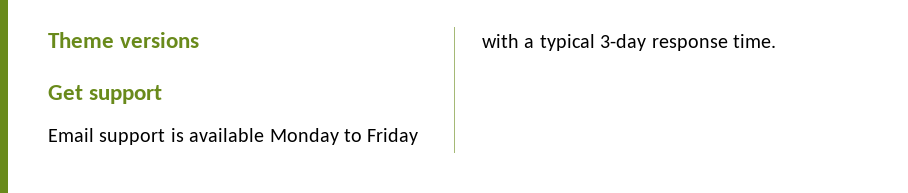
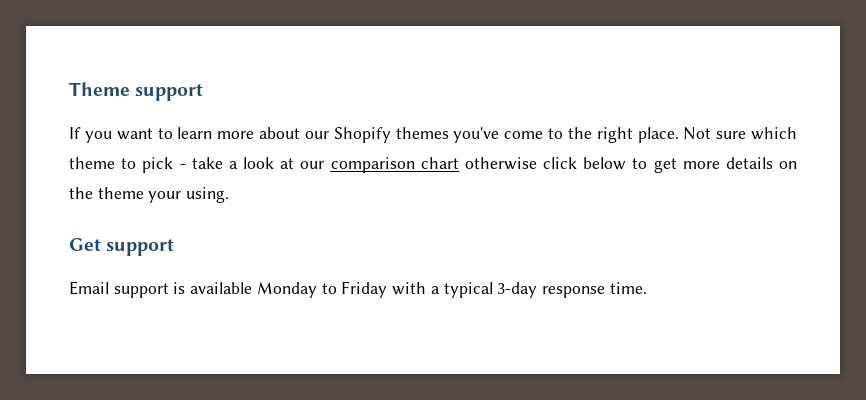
- Theme versions
+ Theme support
+ If you want to learn more about our Shopify themes you've come to the right place. Not sure which theme to pick - take a look at our comparison chart otherwise click below to get more details on the theme your using.

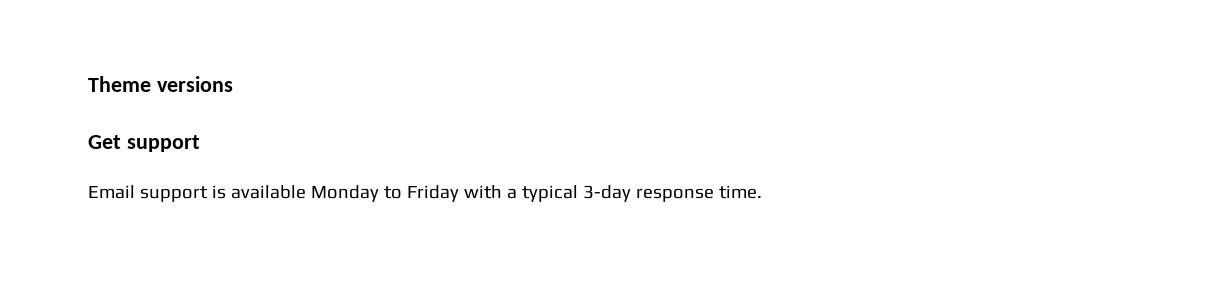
- Theme support
- If you want to learn more about our Shopify themes you've come to the right place. Not sure which theme to pick - take a look at our comparison chart otherwise click below to get more details on the theme your using.
+ Theme versions

